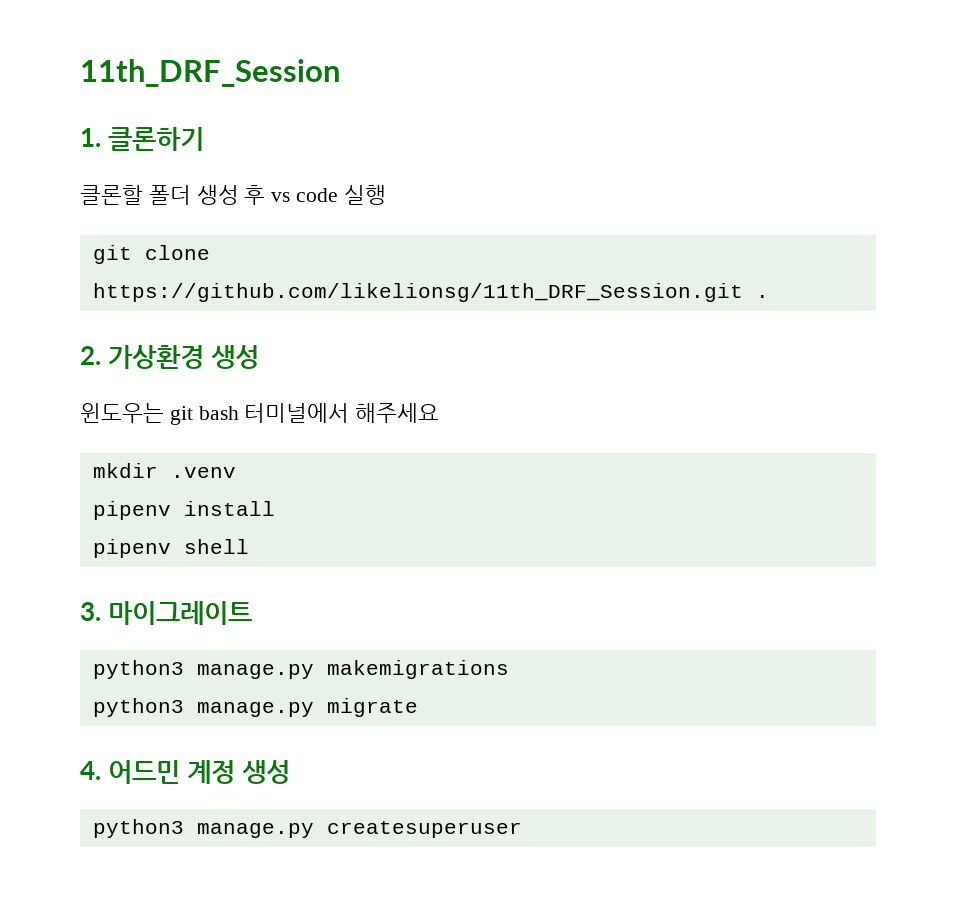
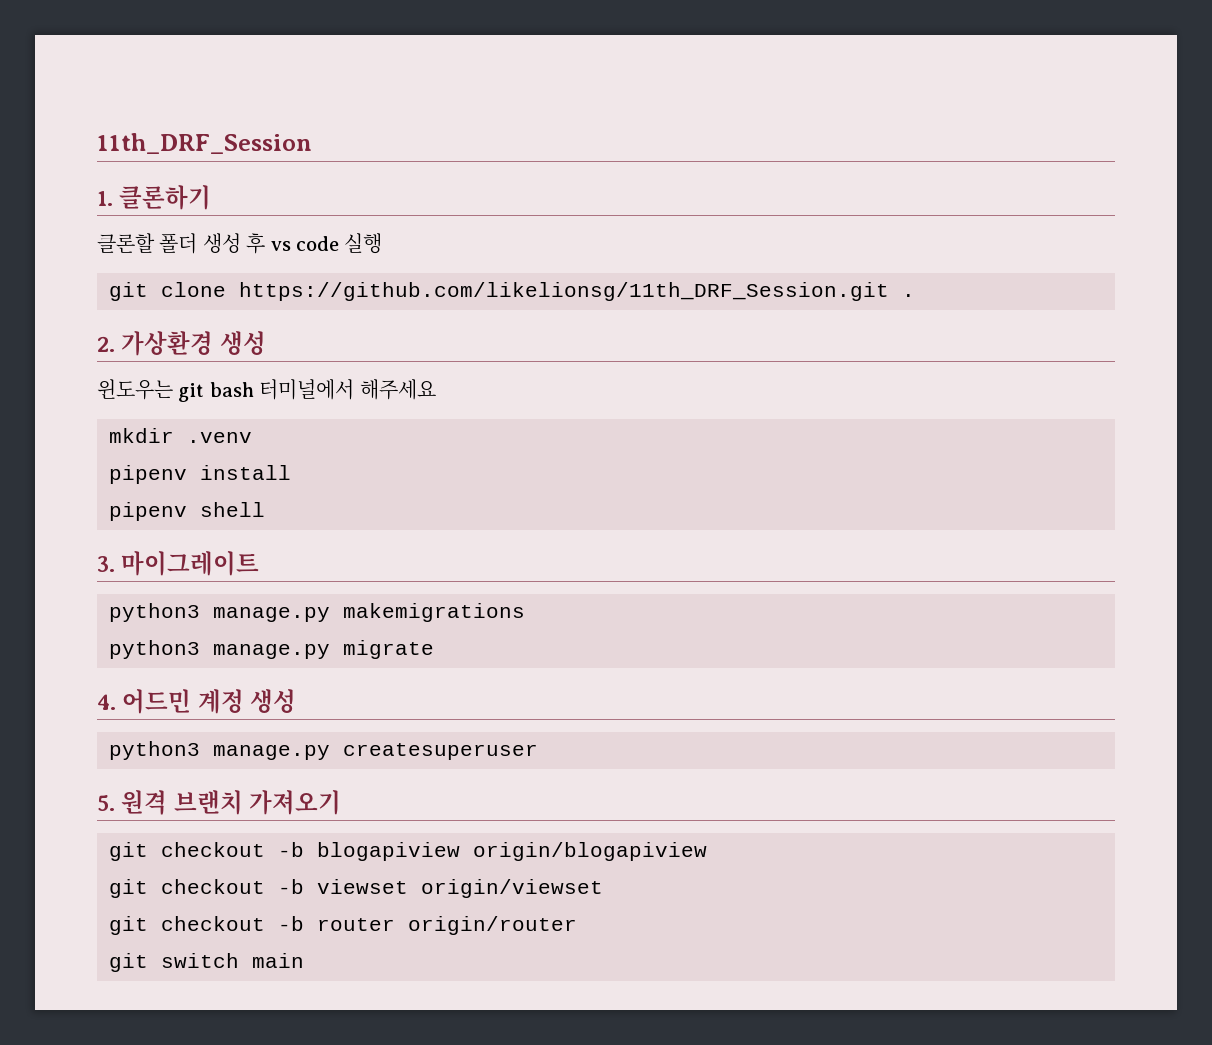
+ 5. 원격 브랜치 가져오기
+ git checkout -b blogapiview origin/blogapiview
+ git checkout -b viewset origin/viewset
+ git checkout -b router origin/router
+ git switch main

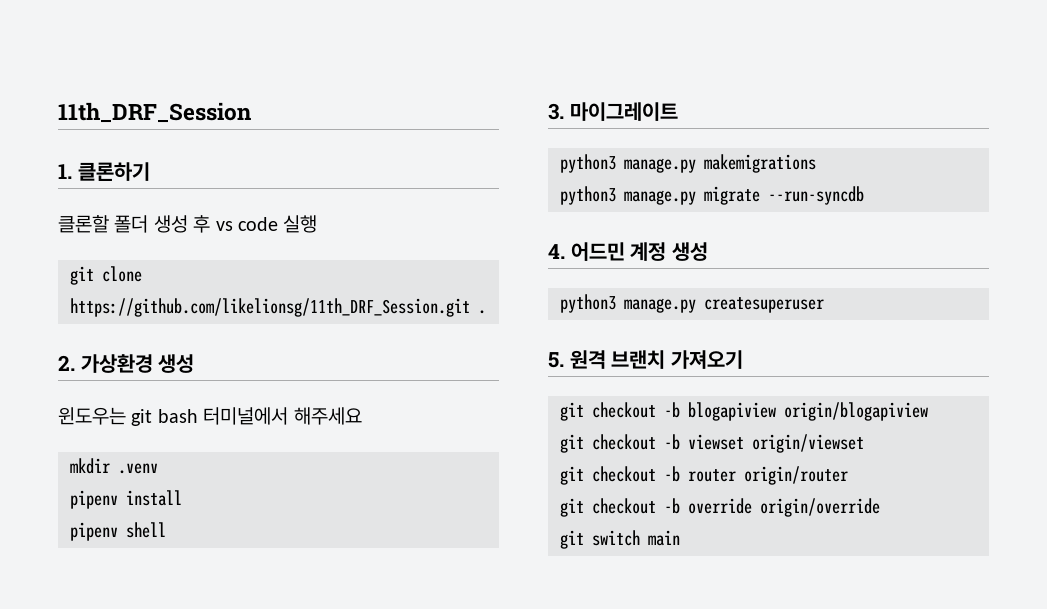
- python3 manage.py migrate
+ python3 manage.py migrate --run-syncdb
+ git checkout -b override origin/override

